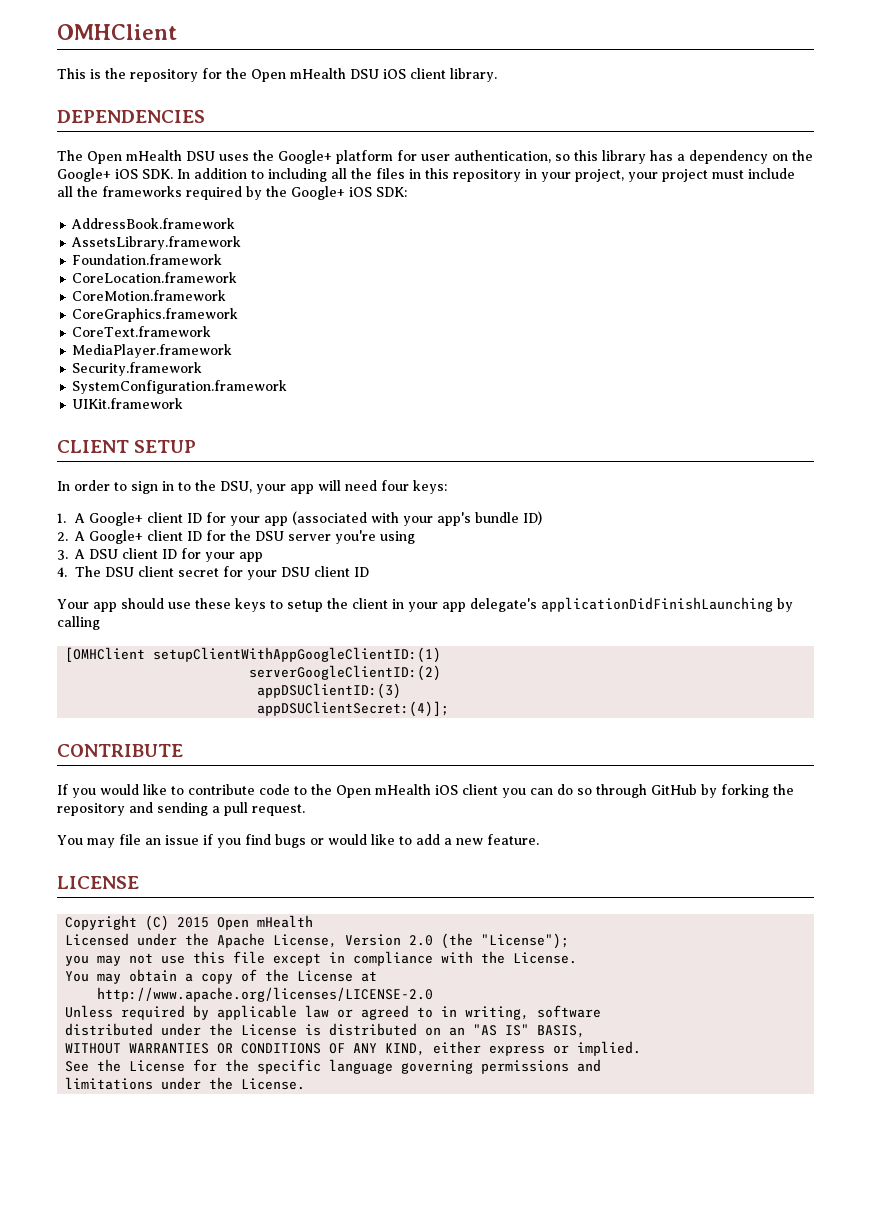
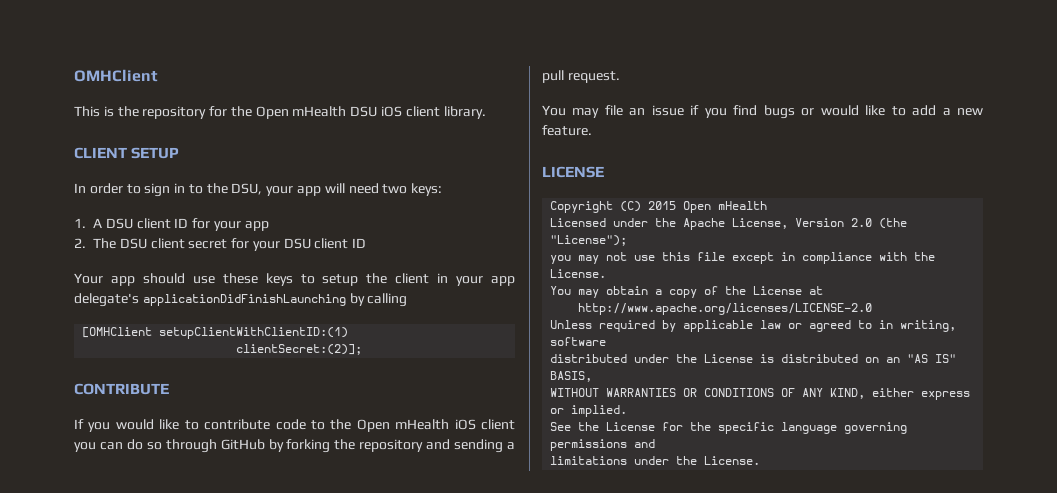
- DEPENDENCIES
- The Open mHealth DSU uses the Google+ platform for user authentication, so this library has a dependency on the Google+ iOS SDK. In addition to including all the files in this repository in your project, your project must include all the frameworks required by the Google+ iOS SDK:
- AddressBook.framework
- AssetsLibrary.framework
- Foundation.framework
- CoreLocation.framework
- CoreMotion.framework
- CoreGraphics.framework
- CoreText.framework
- MediaPlayer.framework
- Security.framework
- SystemConfiguration.framework
- UIKit.framework
- In order to sign in to the DSU, your app will need four keys:
+ In order to sign in to the DSU, your app will need two keys:
- 1. A Google+ client ID for your app (associated with your app's bundle ID)
- 2. A Google+ client ID for the DSU server you're using
- 3. A DSU client ID for your app
+ 1. A DSU client ID for your app
- 4. The DSU client secret for your DSU client ID
+ 2. The DSU client secret for your DSU client ID
- [OMHClient setupClientWithAppGoogleClientID:(1)
- serverGoogleClientID:(2)
- appDSUClientID:(3)
- appDSUClientSecret:(4)];
+ [OMHClient setupClientWithClientID:(1)
+ clientSecret:(2)];

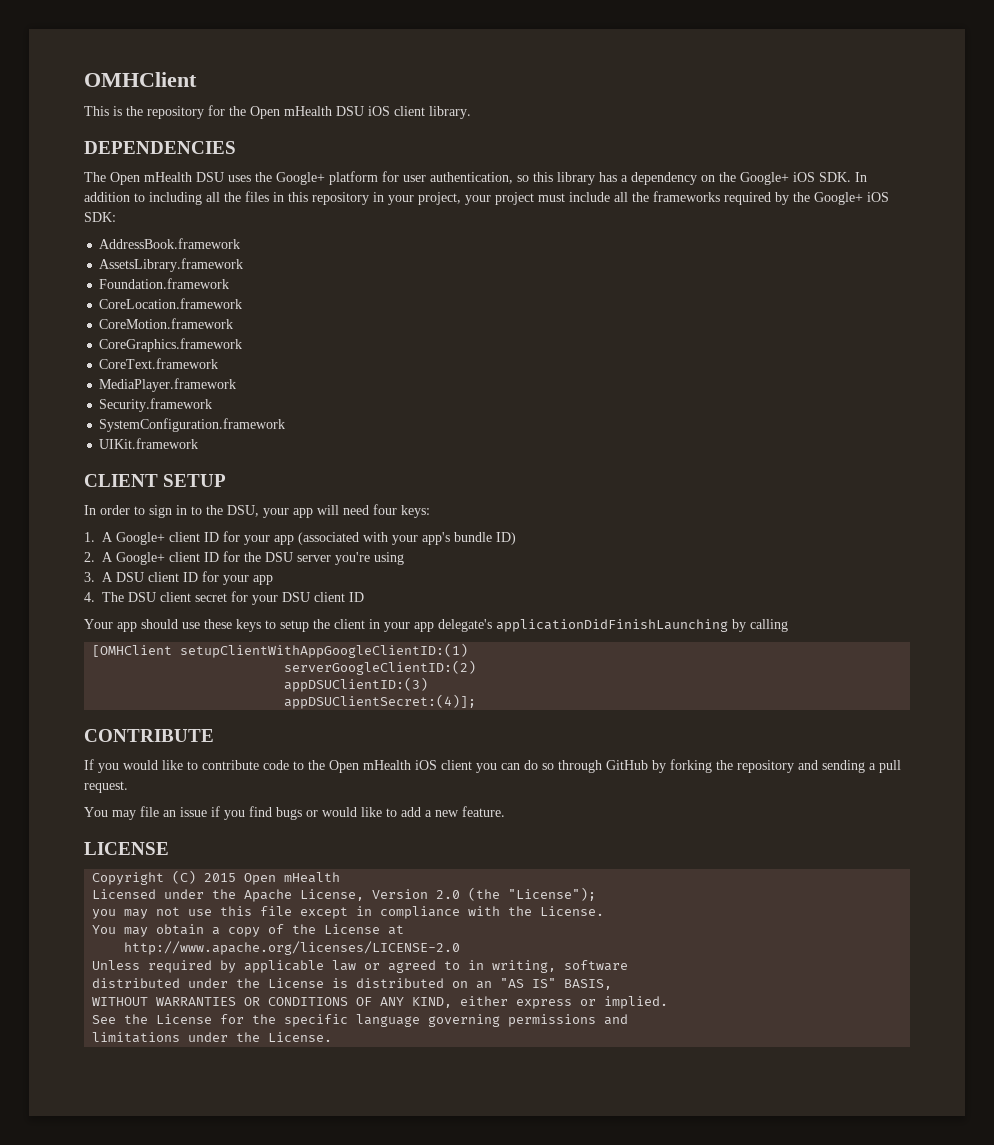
+ DEPENDENCIES
+ The Open mHealth DSU uses the Google+ platform for user authentication, so this library has a dependency on the Google+ iOS SDK. In addition to including all the files in this repository in your project, your project must include all the frameworks required by the Google+ iOS SDK:
+ AddressBook.framework
+ AssetsLibrary.framework
+ Foundation.framework
+ CoreLocation.framework
+ CoreMotion.framework
+ CoreGraphics.framework
+ CoreText.framework
+ MediaPlayer.framework
+ Security.framework
+ SystemConfiguration.framework
+ UIKit.framework
- In order to sign in to the DSU, your app will need two keys:
+ In order to sign in to the DSU, your app will need four keys:
- 1. A DSU client ID for your app
+ 1. A Google+ client ID for your app (associated with your app's bundle ID)
+ 2. A Google+ client ID for the DSU server you're using
+ 3. A DSU client ID for your app
- 2. The DSU client secret for your DSU client ID
+ 4. The DSU client secret for your DSU client ID
- [OMHClient setupClientWithClientID:(1)
- clientSecret:(2)];
+ [OMHClient setupClientWithAppGoogleClientID:(1)
+ serverGoogleClientID:(2)
+ appDSUClientID:(3)
+ appDSUClientSecret:(4)];

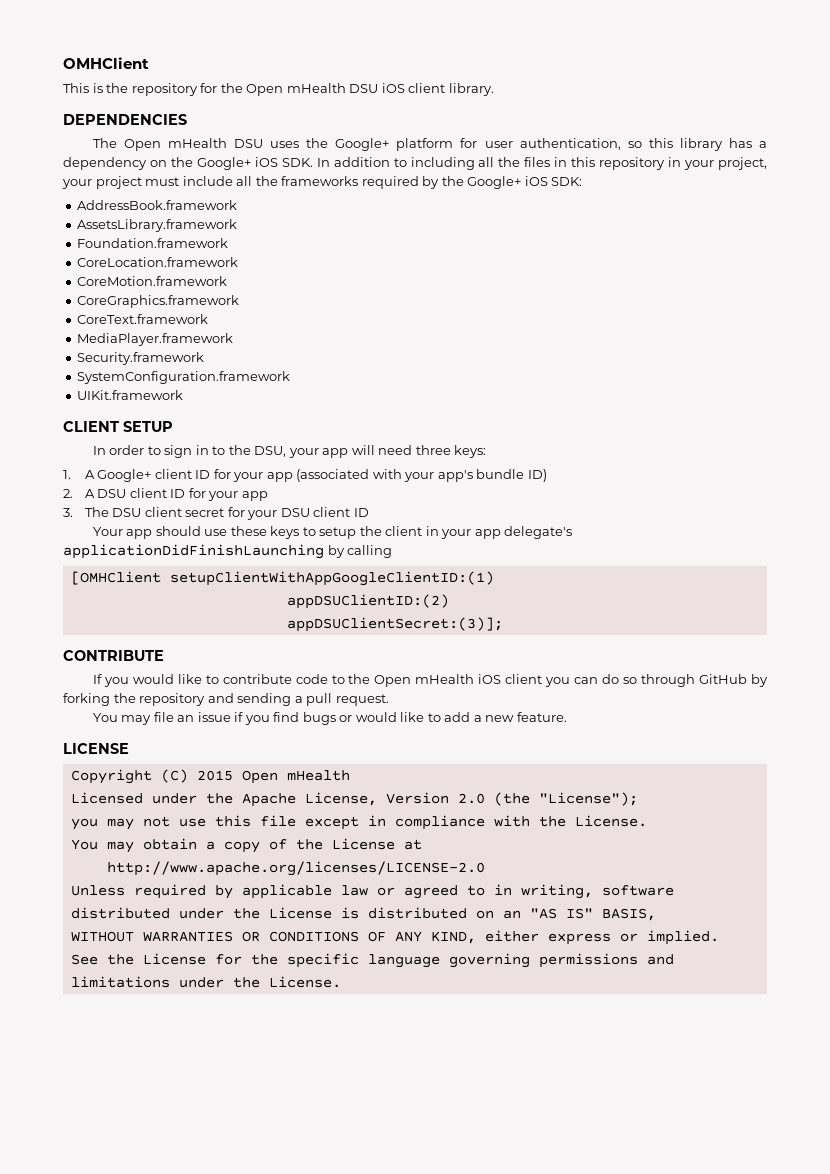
- In order to sign in to the DSU, your app will need four keys:
+ In order to sign in to the DSU, your app will need three keys:
- 2. A Google+ client ID for the DSU server you're using
- 3. A DSU client ID for your app
+ 2. A DSU client ID for your app
- 4. The DSU client secret for your DSU client ID
+ 3. The DSU client secret for your DSU client ID
- serverGoogleClientID:(2)
- appDSUClientID:(3)
- appDSUClientSecret:(4)];
+ appDSUClientID:(2)
+ appDSUClientSecret:(3)];

